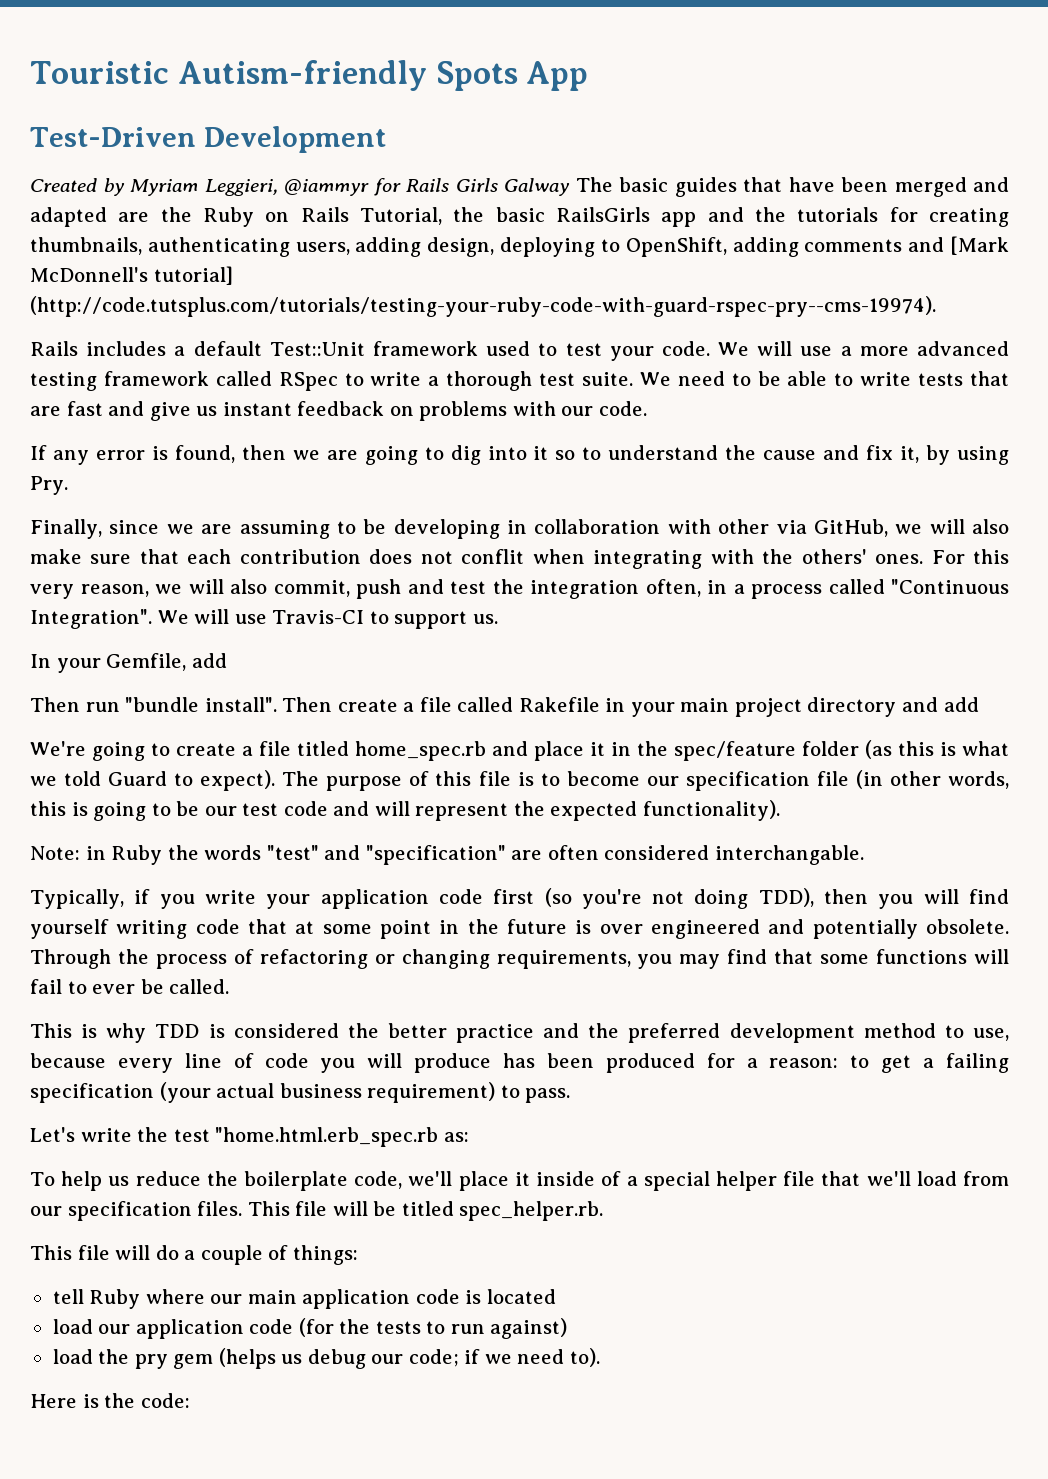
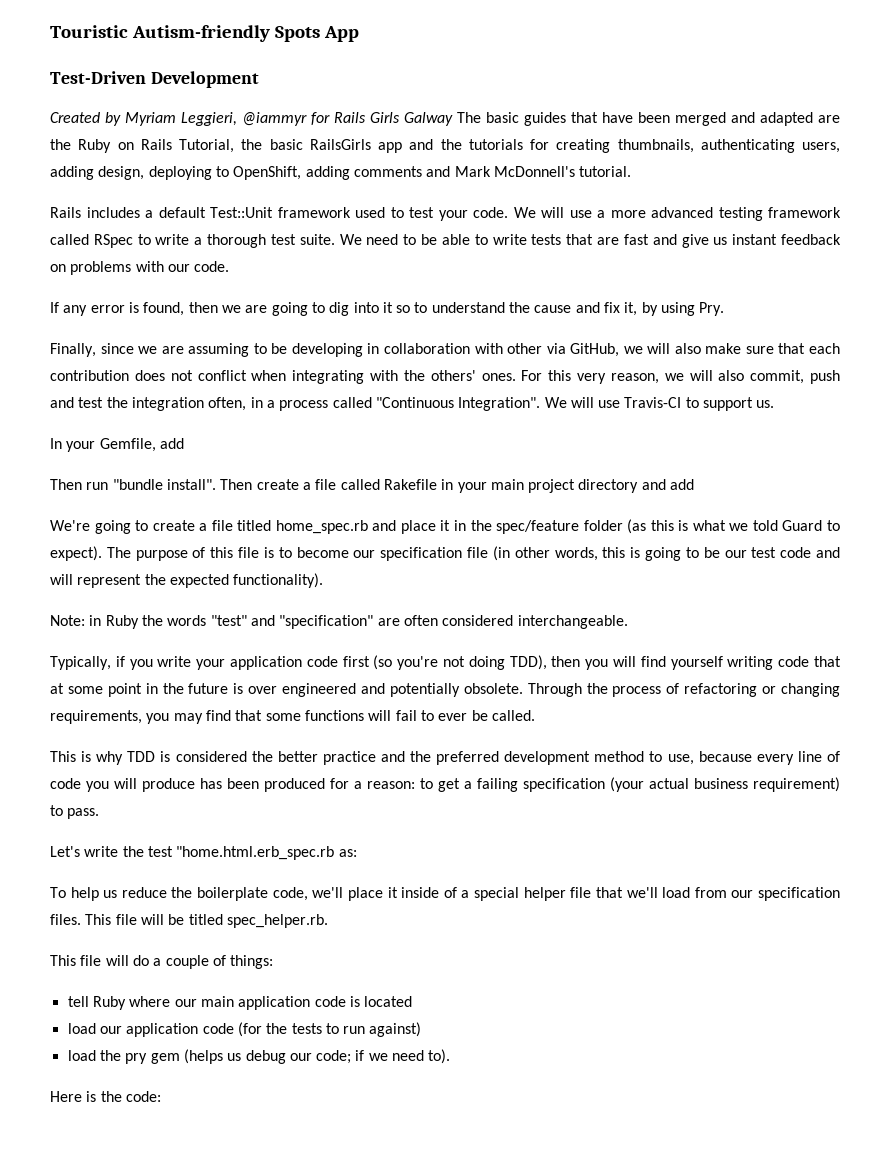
- Created by Myriam Leggieri, @iammyr for Rails Girls Galway The basic guides that have been merged and adapted are the Ruby on Rails Tutorial, the basic RailsGirls app and the tutorials for creating thumbnails, authenticating users, adding design, deploying to OpenShift, adding comments and [Mark McDonnell's tutorial] (http://code.tutsplus.com/tutorials/testing-your-ruby-code-with-guard-rspec-pry--cms-19974).
+ Created by Myriam Leggieri, @iammyr for Rails Girls Galway The basic guides that have been merged and adapted are the Ruby on Rails Tutorial, the basic RailsGirls app and the tutorials for creating thumbnails, authenticating users, adding design, deploying to OpenShift, adding comments and Mark McDonnell's tutorial.
- Finally, since we are assuming to be developing in collaboration with other via GitHub, we will also make sure that each contribution does not conflit when integrating with the others' ones.
+ Finally, since we are assuming to be developing in collaboration with other via GitHub, we will also make sure that each contribution does not conflict when integrating with the others' ones.
- Note: in Ruby the words "test" and "specification" are often considered interchangable.
+ Note: in Ruby the words "test" and "specification" are often considered interchangeable.

